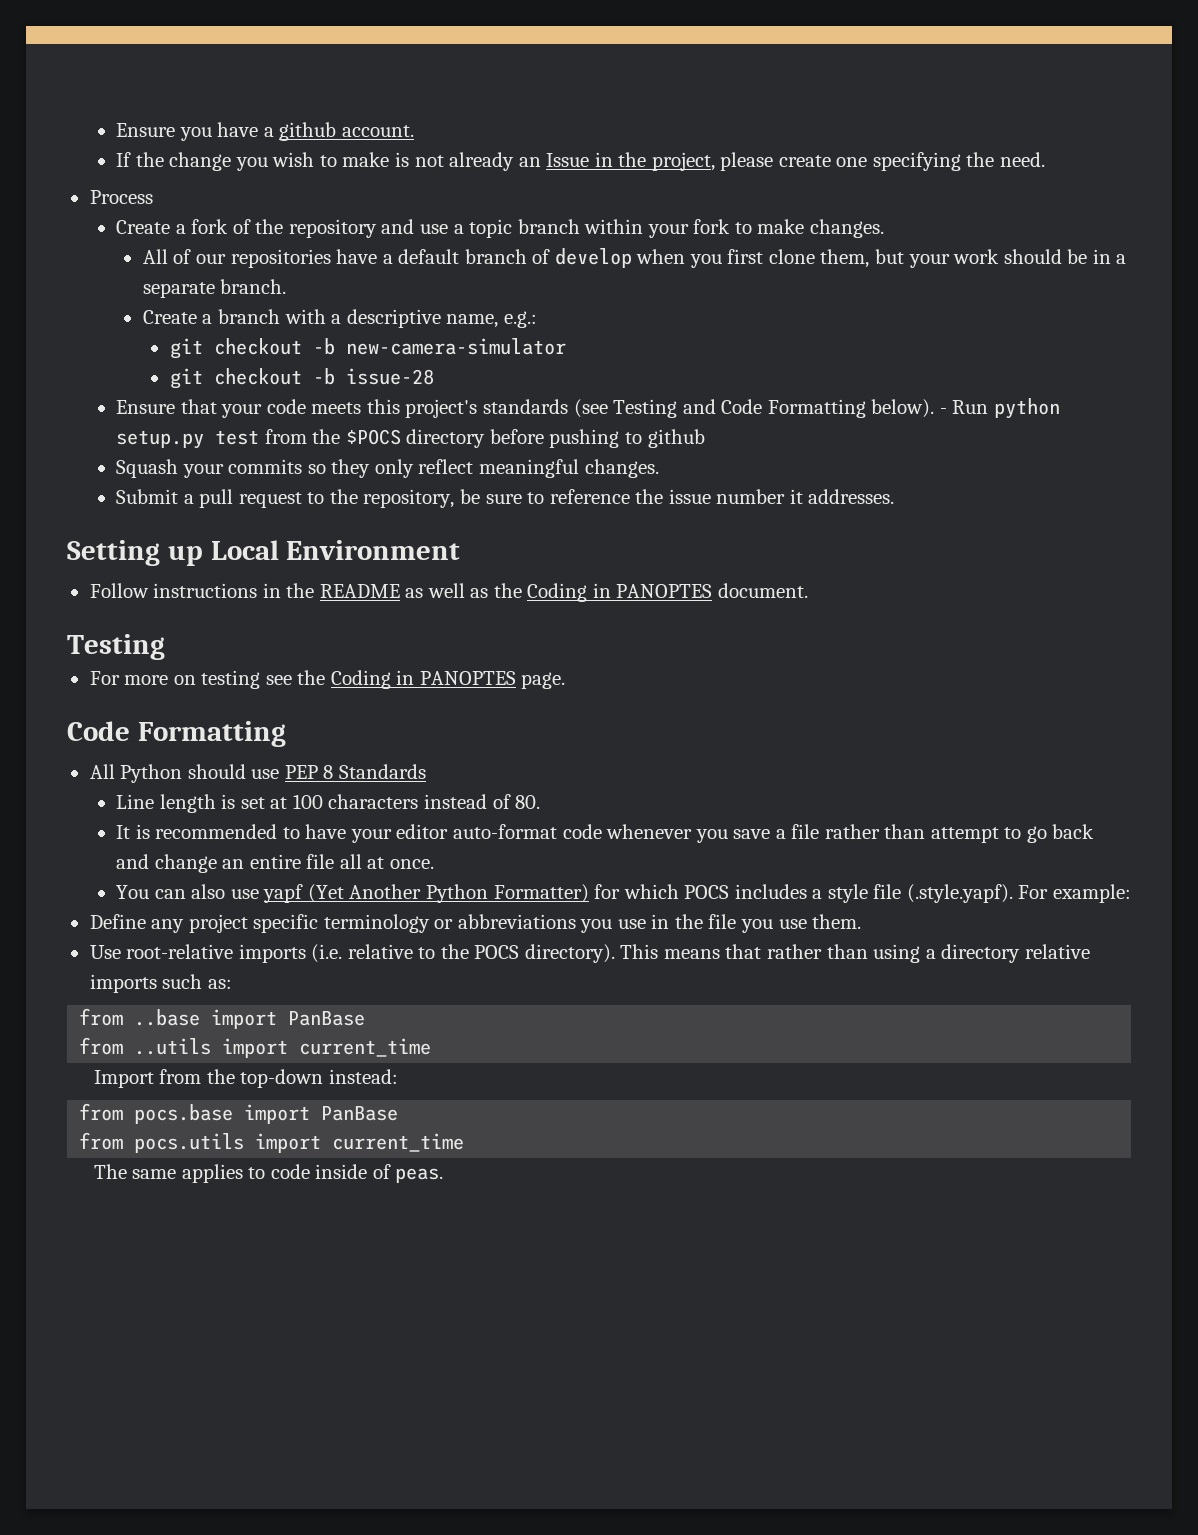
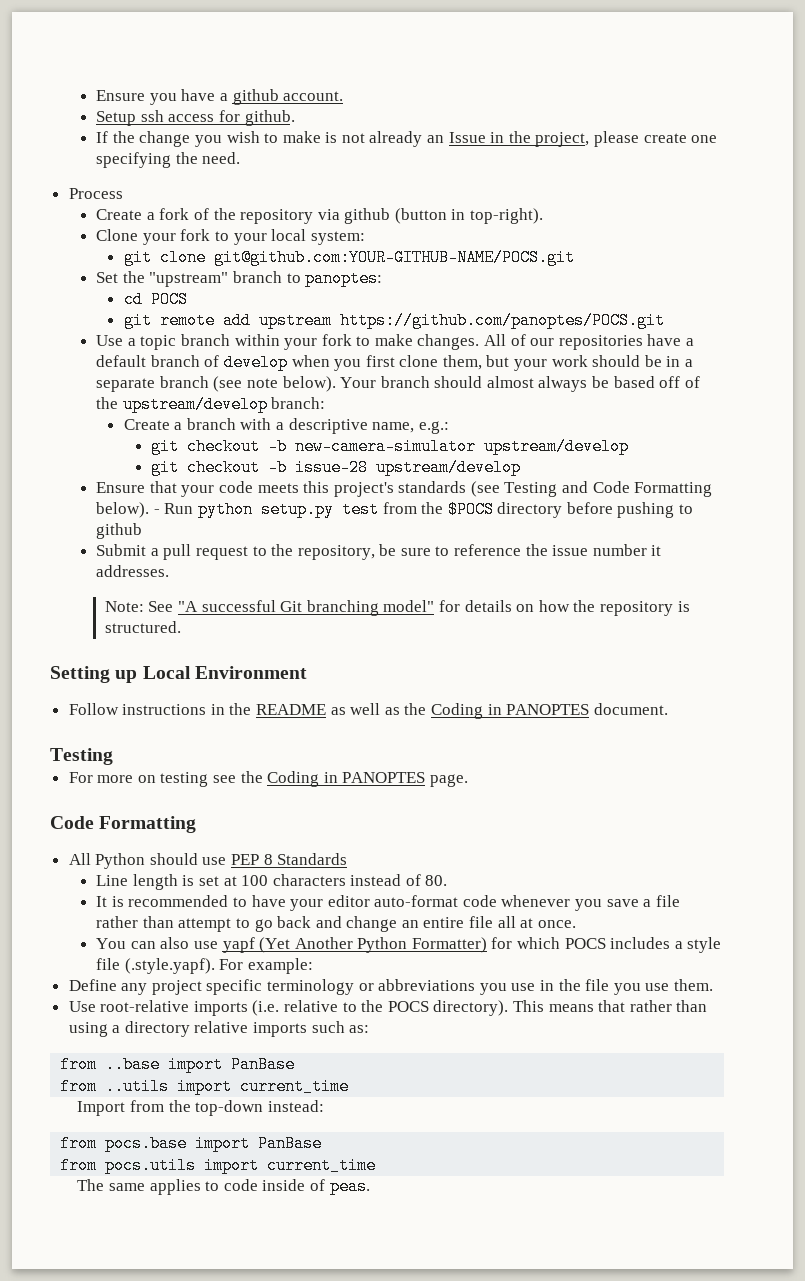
+ Setup ssh access for github.
- Create a fork of the repository and use a topic branch within your fork to make changes.
- All of our repositories have a default branch of develop when you first clone them, but your work should be in a separate branch.
+ Create a fork of the repository via github (button in top-right).
+ Clone your fork to your local system:
+ git clone git@github.com:YOUR-GITHUB-NAME/POCS.git
+ Set the "upstream" branch to panoptes:
+ cd POCS
+ git remote add upstream https://github.com/panoptes/POCS.git
+ Use a topic branch within your fork to make changes. All of our repositories have a default branch of develop when you first clone them, but your work should be in a separate branch (see note below). Your branch should almost always be based off of the upstream/develop branch:
- git checkout -b new-camera-simulator
+ git checkout -b new-camera-simulator upstream/develop
- git checkout -b issue-28
+ git checkout -b issue-28 upstream/develop
- Squash your commits so they only reflect meaningful changes.
+ Note: See "A successful Git branching model" for details on how the repository is structured.

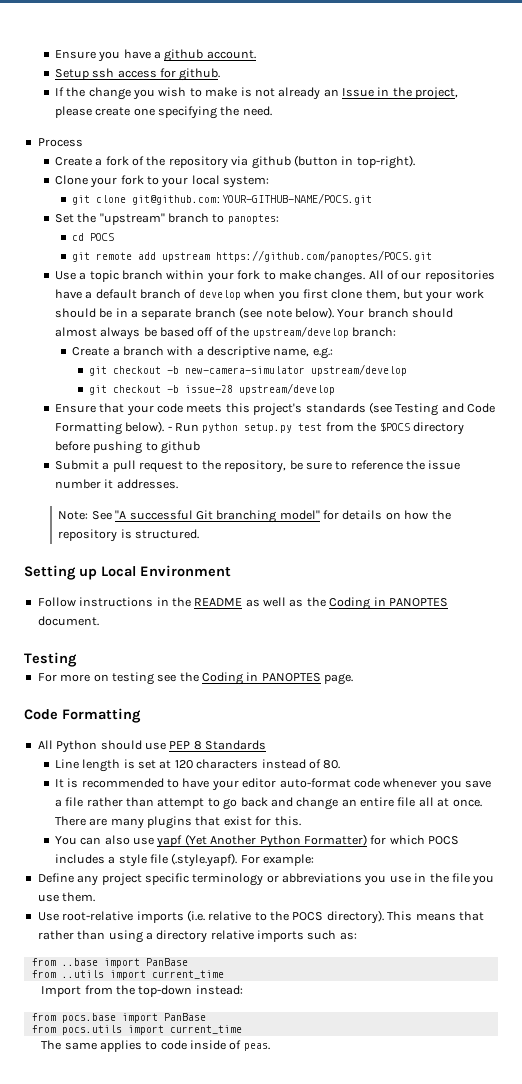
- Line length is set at 100 characters instead of 80.
+ Line length is set at 120 characters instead of 80.
+ There are many plugins that exist for this.

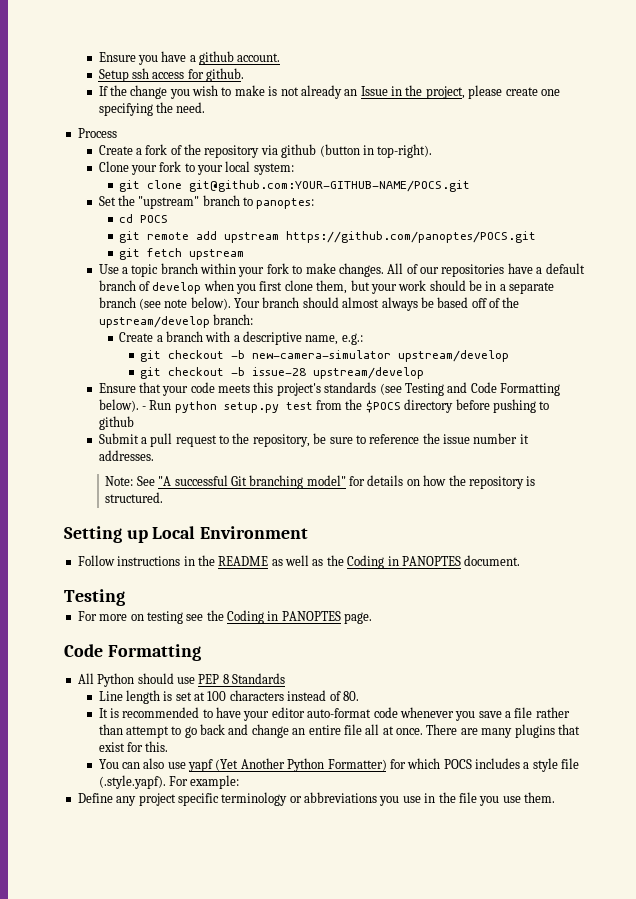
+ git fetch upstream
- Line length is set at 120 characters instead of 80.
+ Line length is set at 100 characters instead of 80.
- Use root-relative imports (i.e. relative to the POCS directory). This means that rather than using a directory relative imports such as:
- from ..base import PanBase
- from ..utils import current_time
- Import from the top-down instead:
- from pocs.base import PanBase
- from pocs.utils import current_time
- The same applies to code inside of peas.

